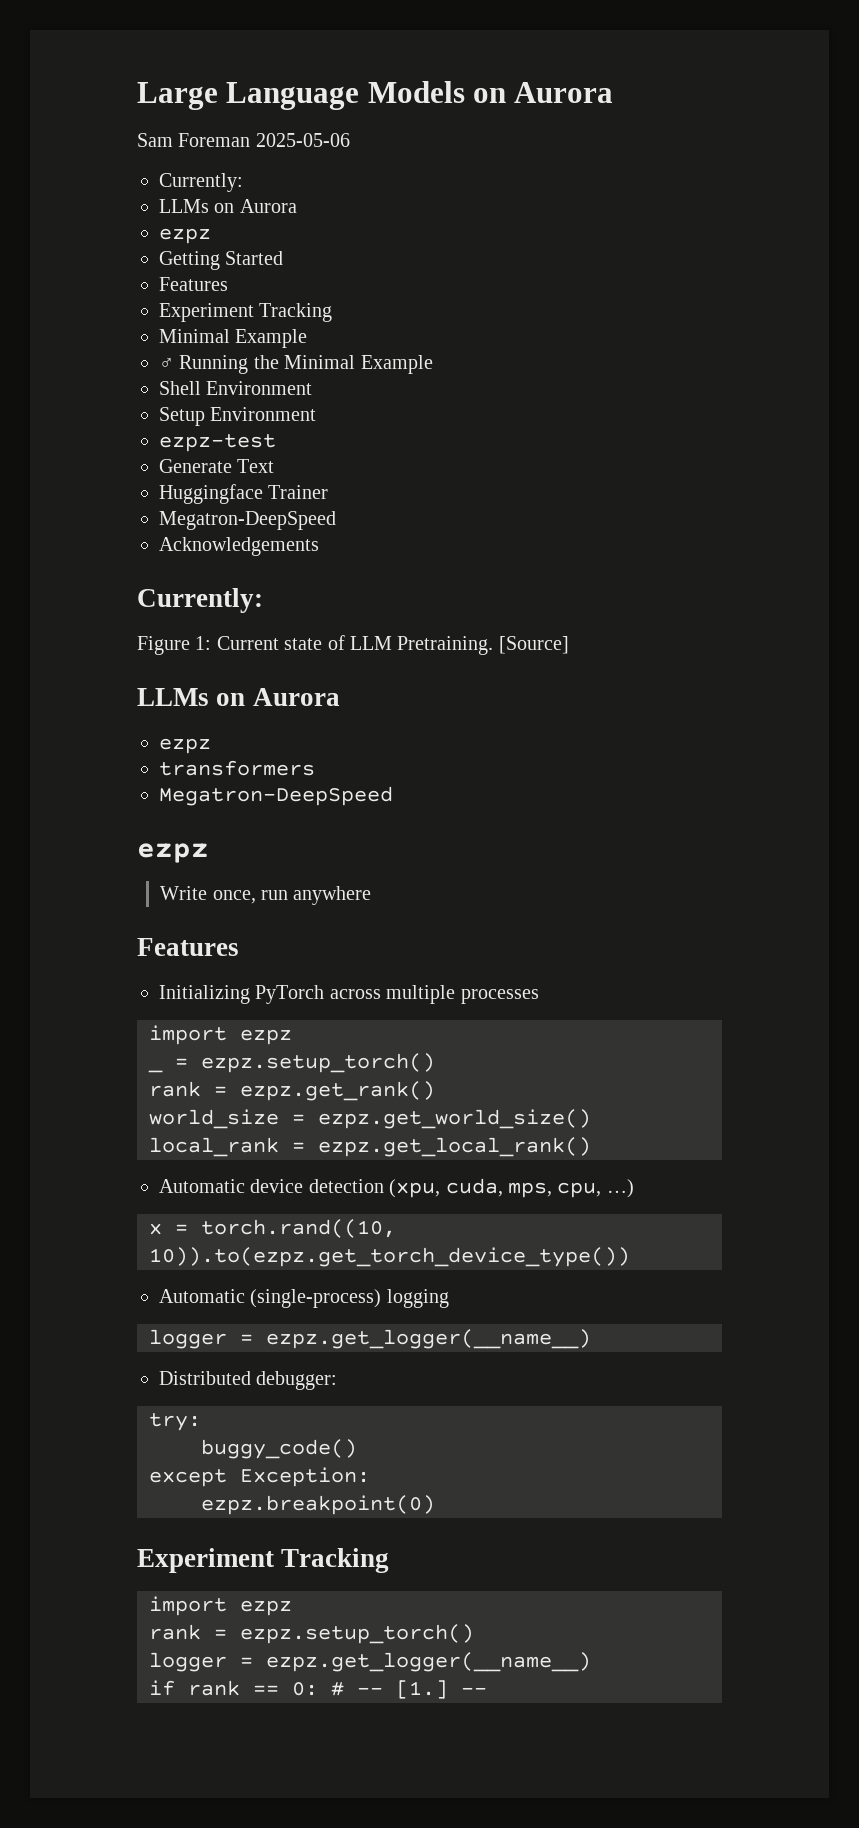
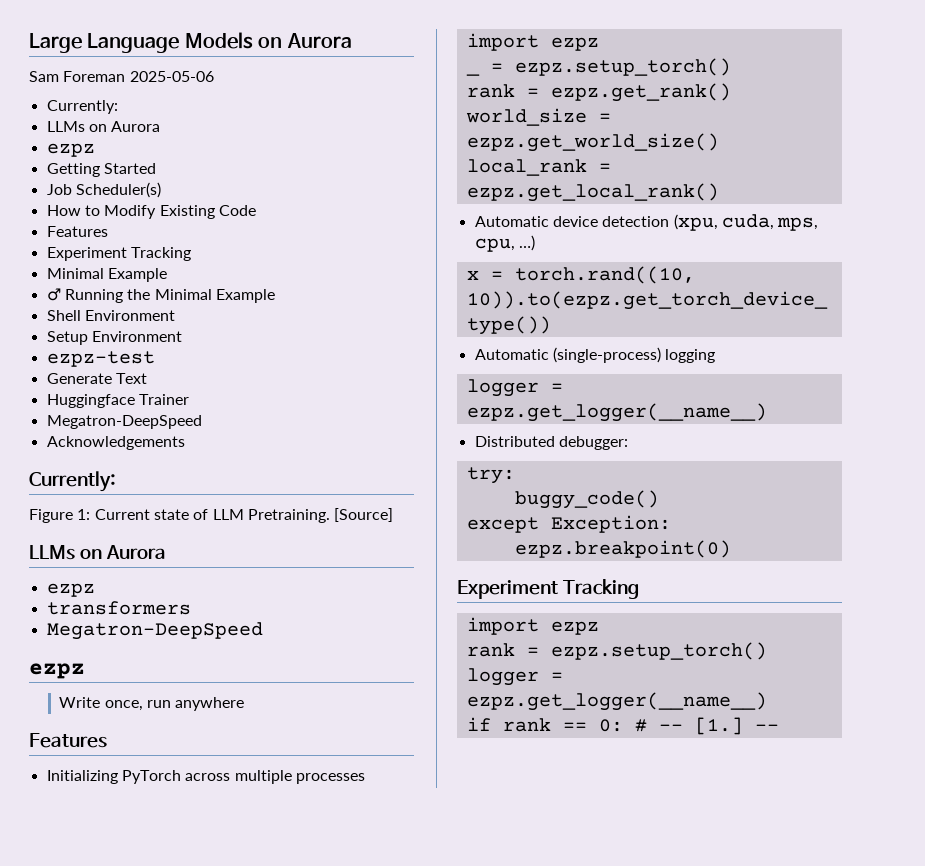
+ Job Scheduler(s)
+ How to Modify Existing Code

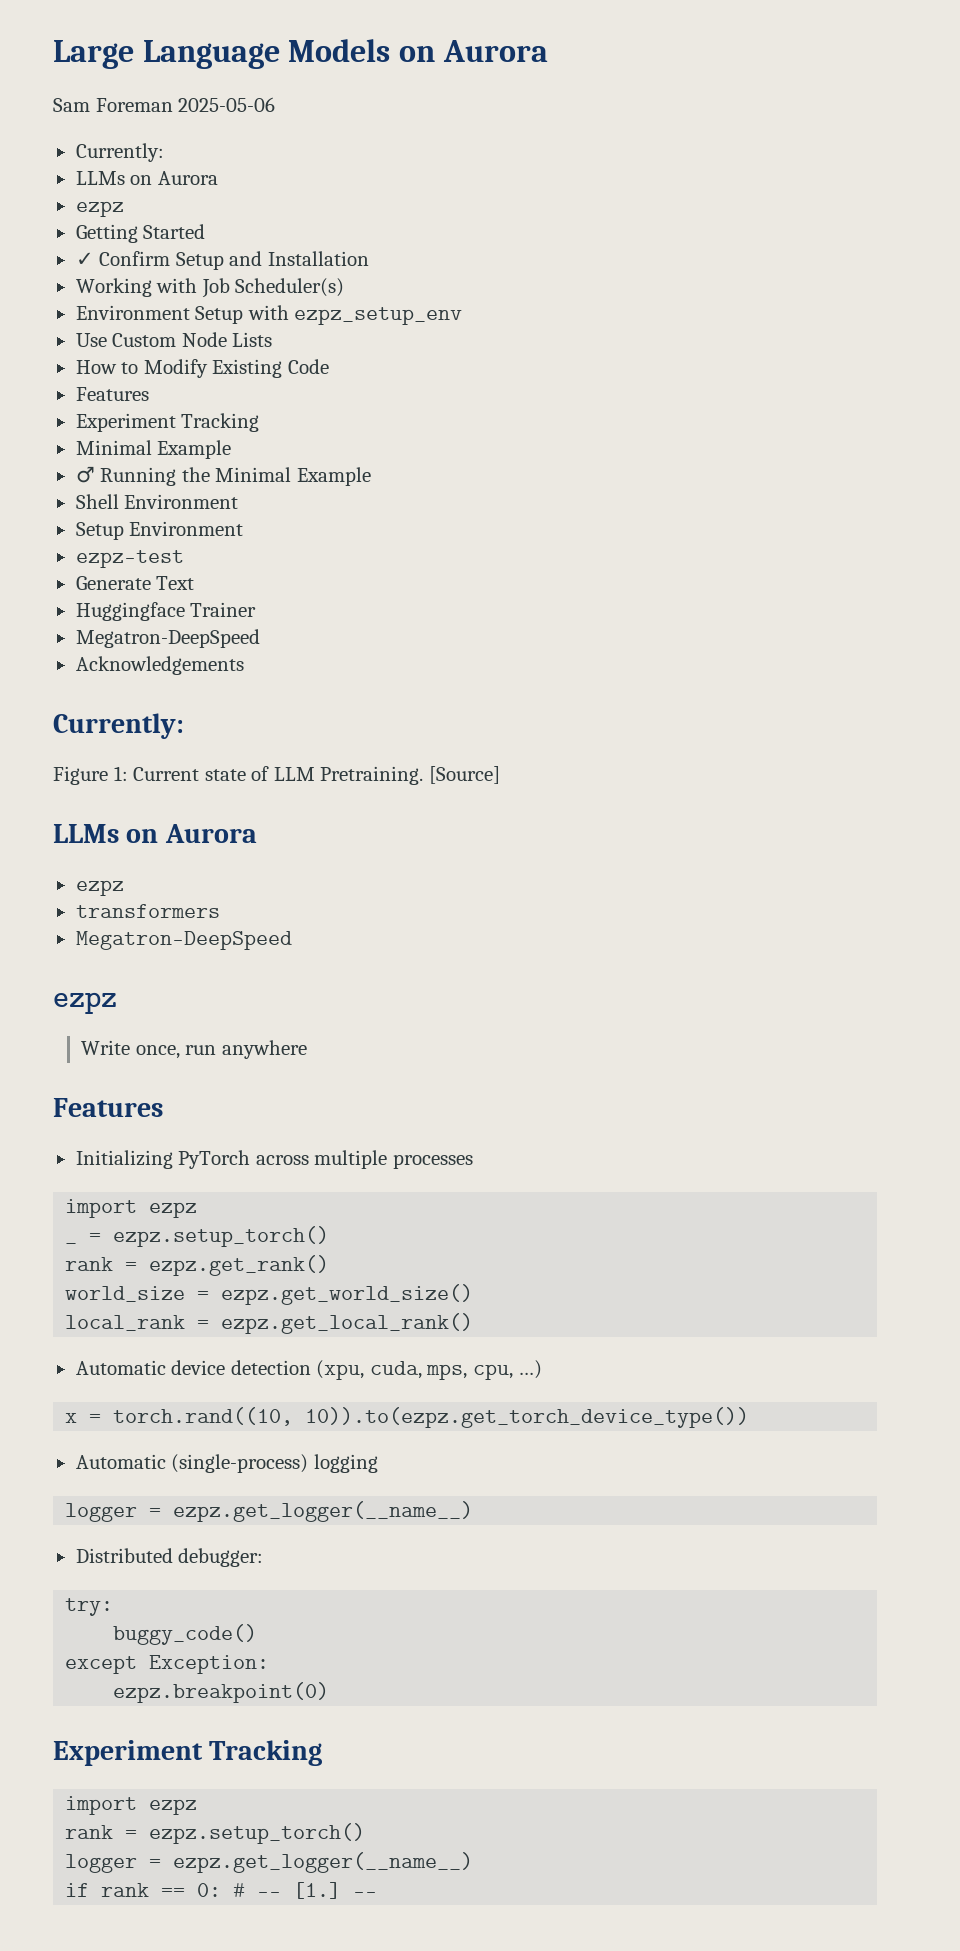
- Job Scheduler(s)
+ ✓ Confirm Setup and Installation
+ Working with Job Scheduler(s)
+ Environment Setup with ezpz_setup_env
+ Use Custom Node Lists

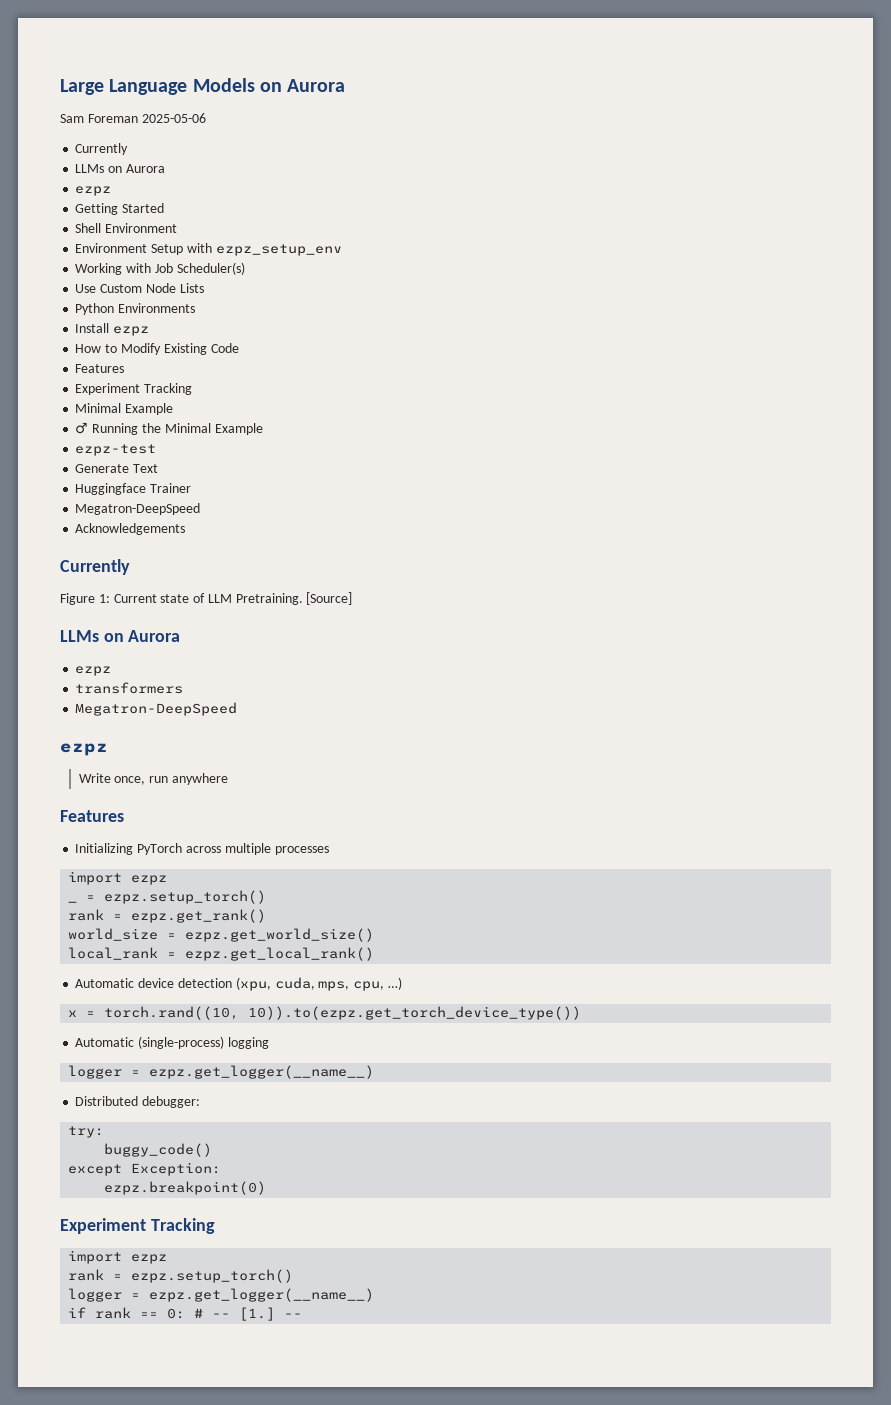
  Sam Foreman 2025-05-06
- Currently:
+ Currently
- ✓ Confirm Setup and Installation
+ Shell Environment
+ Environment Setup with ezpz_setup_env
- Environment Setup with ezpz_setup_env
+ Python Environments
+ Install ezpz
- Shell Environment
- Setup Environment
  Acknowledgements
- Currently:
+ Currently

